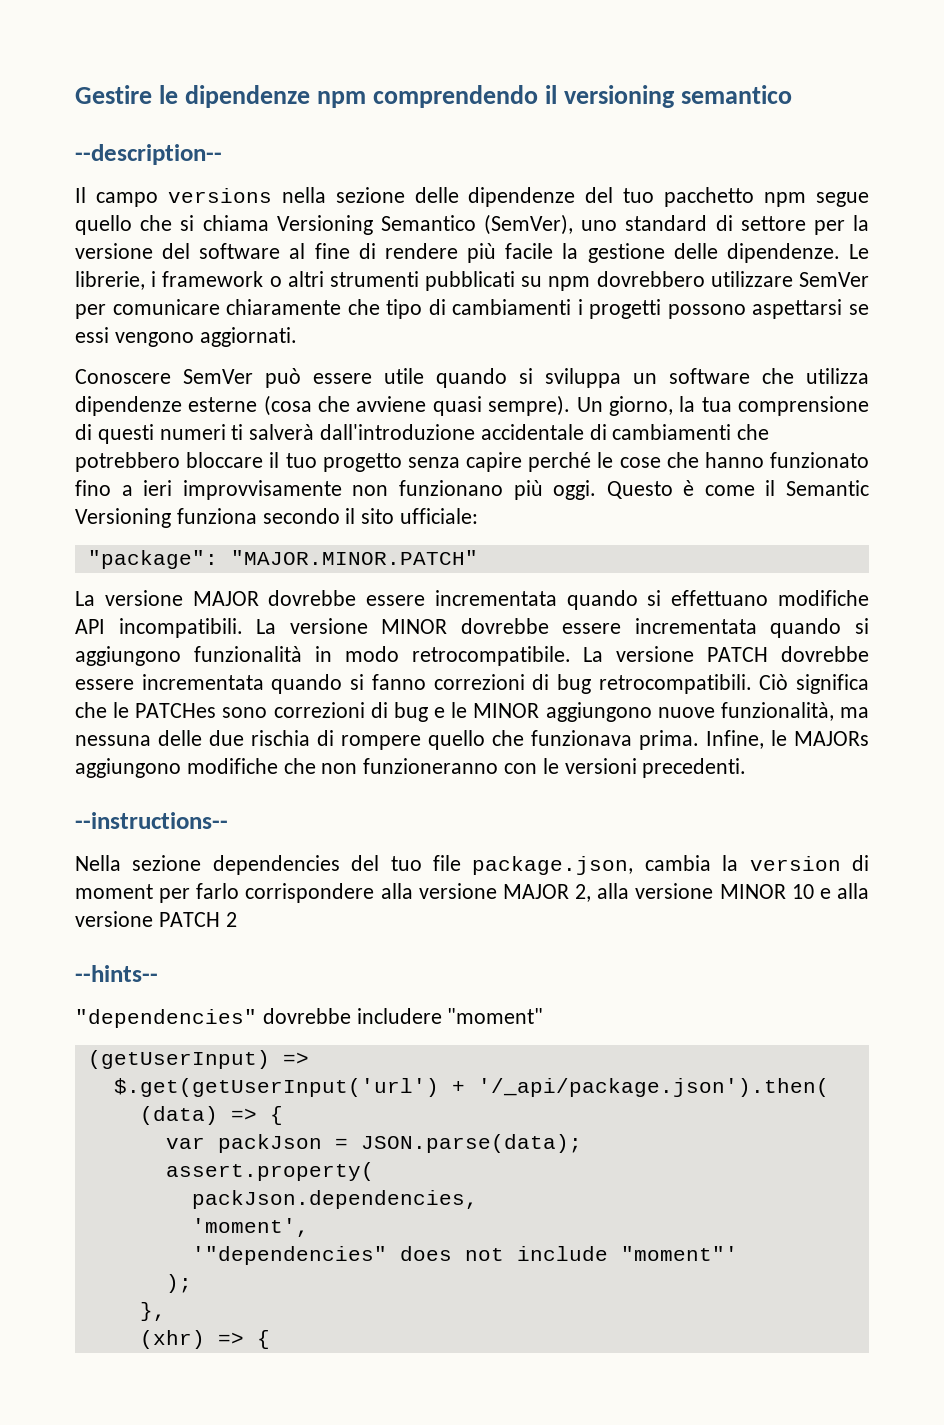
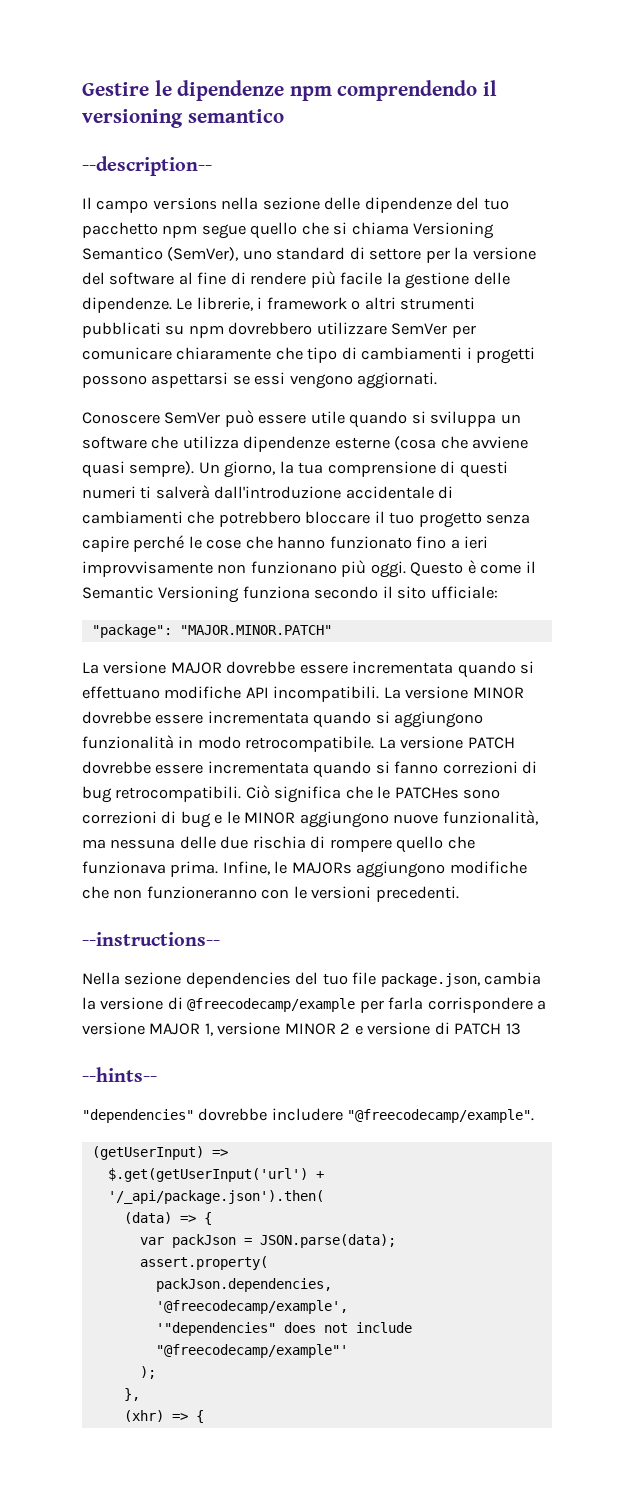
- Nella sezione dependencies del tuo file package.json, cambia la version di moment per farlo corrispondere alla versione MAJOR 2, alla versione MINOR 10 e alla versione PATCH 2
+ Nella sezione dependencies del tuo file package.json, cambia la versione di @freecodecamp/example per farla corrispondere a versione MAJOR 1, versione MINOR 2 e versione di PATCH 13
- "dependencies" dovrebbe includere "moment"
+ "dependencies" dovrebbe includere "@freecodecamp/example".
- 'moment',
+ '@freecodecamp/example',
- '"dependencies" does not include "moment"'
+ '"dependencies" does not include "@freecodecamp/example"'

